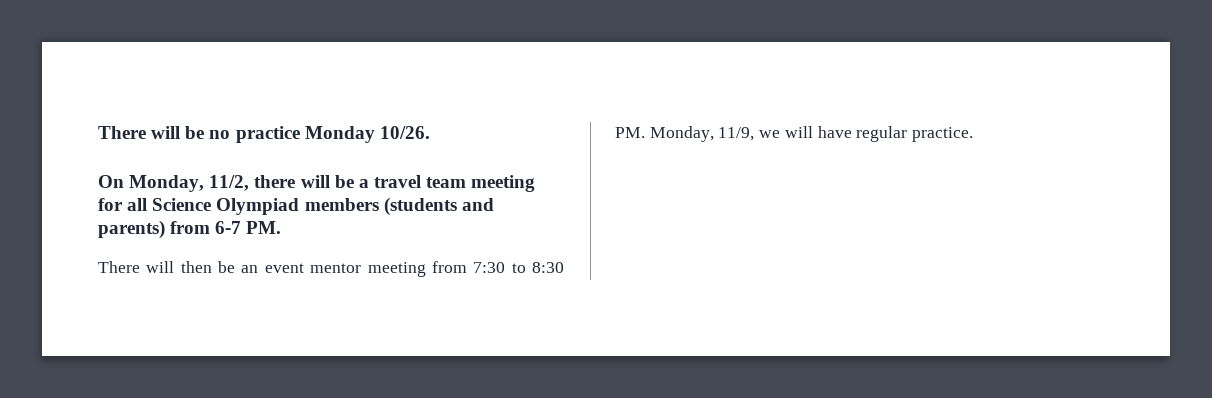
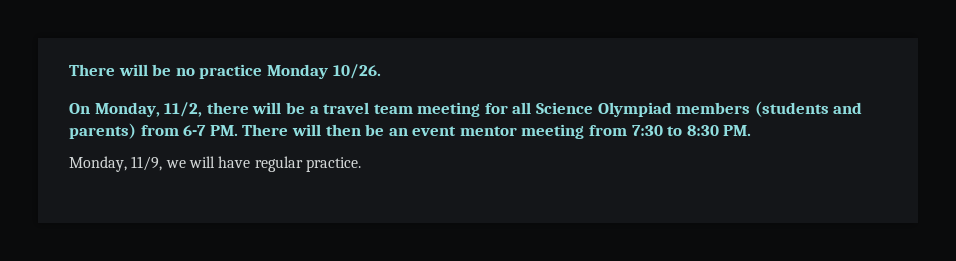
- On Monday, 11/2, there will be a travel team meeting for all Science Olympiad members (students and parents) from 6-7 PM.
- There will then be an event mentor meeting from 7:30 to 8:30 PM. Monday, 11/9, we will have regular practice.
+ On Monday, 11/2, there will be a travel team meeting for all Science Olympiad members (students and parents) from 6-7 PM. There will then be an event mentor meeting from 7:30 to 8:30 PM.
+ Monday, 11/9, we will have regular practice.

